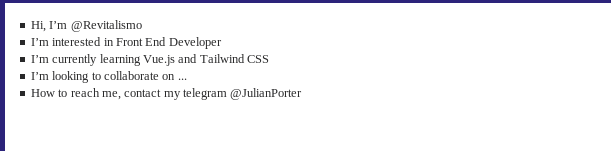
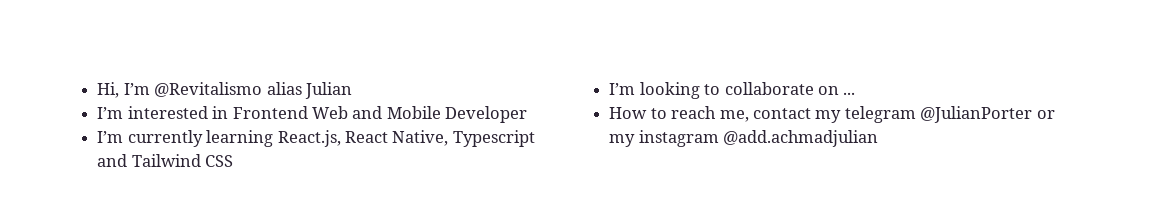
- Hi, I’m @Revitalismo
+ Hi, I’m @Revitalismo alias Julian
- I’m interested in Front End Developer
+ I’m interested in Frontend Web and Mobile Developer
- I’m currently learning Vue.js and Tailwind CSS
+ I’m currently learning React.js, React Native, Typescript and Tailwind CSS
- How to reach me, contact my telegram @JulianPorter
+ How to reach me, contact my telegram @JulianPorter or my instagram @add.achmadjulian

